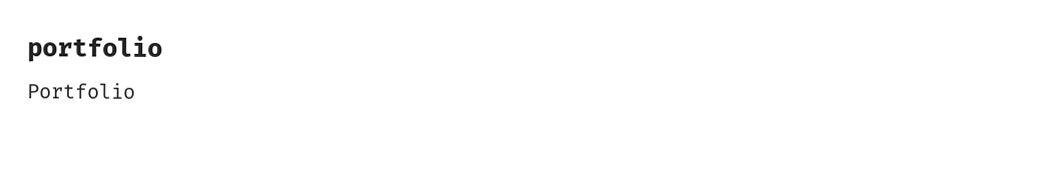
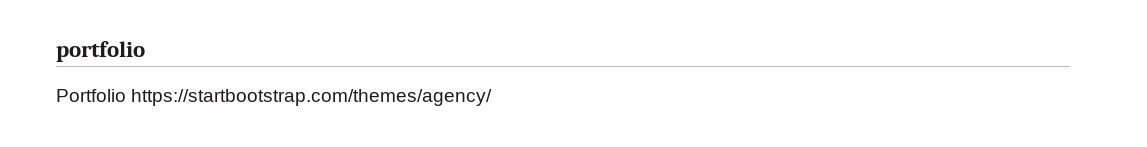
- Portfolio
+ Portfolio https://startbootstrap.com/themes/agency/

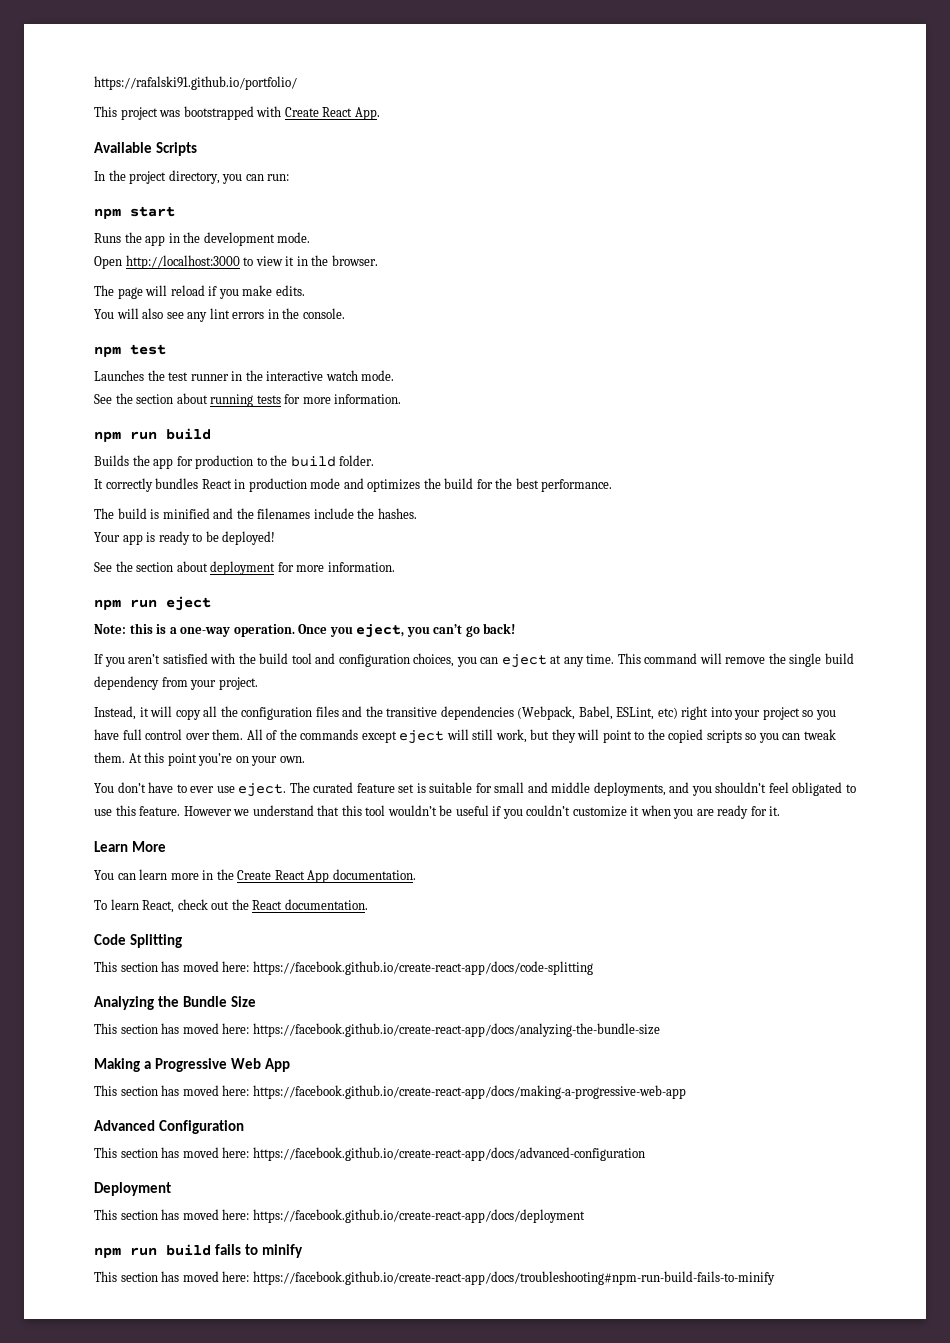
- portfolio
- Portfolio https://startbootstrap.com/themes/agency/
+ https://rafalski91.github.io/portfolio/
+ This project was bootstrapped with Create React App.
+ Available Scripts
+ In the project directory, you can run:
+ npm start
+ Runs the app in the development mode.
+ Open http://localhost:3000 to view it in the browser.
+ The page will reload if you make edits.
+ You will also see any lint errors in the console.
+ npm test
+ Launches the test runner in the interactive watch mode.
+ See the section about running tests for more information.
+ npm run build
+ Builds the app for production to the build folder.
+ It correctly bundles React in production mode and optimizes the build for the best performance.
+ The build is minified and the filenames include the hashes.
+ Your app is ready to be deployed!
+ See the section about deployment for more information.
+ npm run eject
+ Note: this is a one-way operation. Once you eject, you can’t go back!
+ If you aren’t satisfied with the build tool and configuration choices, you can eject at any time. This command will remove the single build dependency from your project.
+ Instead, it will copy all the configuration files and the transitive dependencies (Webpack, Babel, ESLint, etc) right into your project so you have full control over them. All of the commands except eject will still work, but they will point to the copied scripts so you can tweak them. At this point you’re on your own.
+ You don’t have to ever use eject. The curated feature set is suitable for small and middle deployments, and you shouldn’t feel obligated to use this feature. However we understand that this tool wouldn’t be useful if you couldn’t customize it when you are ready for it.
+ Learn More
+ You can learn more in the Create React App documentation.
+ To learn React, check out the React documentation.
+ Code Splitting
+ This section has moved here: https://facebook.github.io/create-react-app/docs/code-splitting
+ Analyzing the Bundle Size
+ This section has moved here: https://facebook.github.io/create-react-app/docs/analyzing-the-bundle-size
+ Making a Progressive Web App
+ This section has moved here: https://facebook.github.io/create-react-app/docs/making-a-progressive-web-app
+ Advanced Configuration
+ This section has moved here: https://facebook.github.io/create-react-app/docs/advanced-configuration
+ Deployment
+ This section has moved here: https://facebook.github.io/create-react-app/docs/deployment
+ npm run build fails to minify
+ This section has moved here: https://facebook.github.io/create-react-app/docs/troubleshooting#npm-run-build-fails-to-minify

